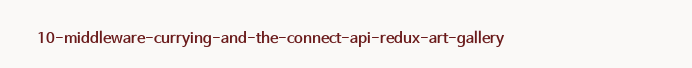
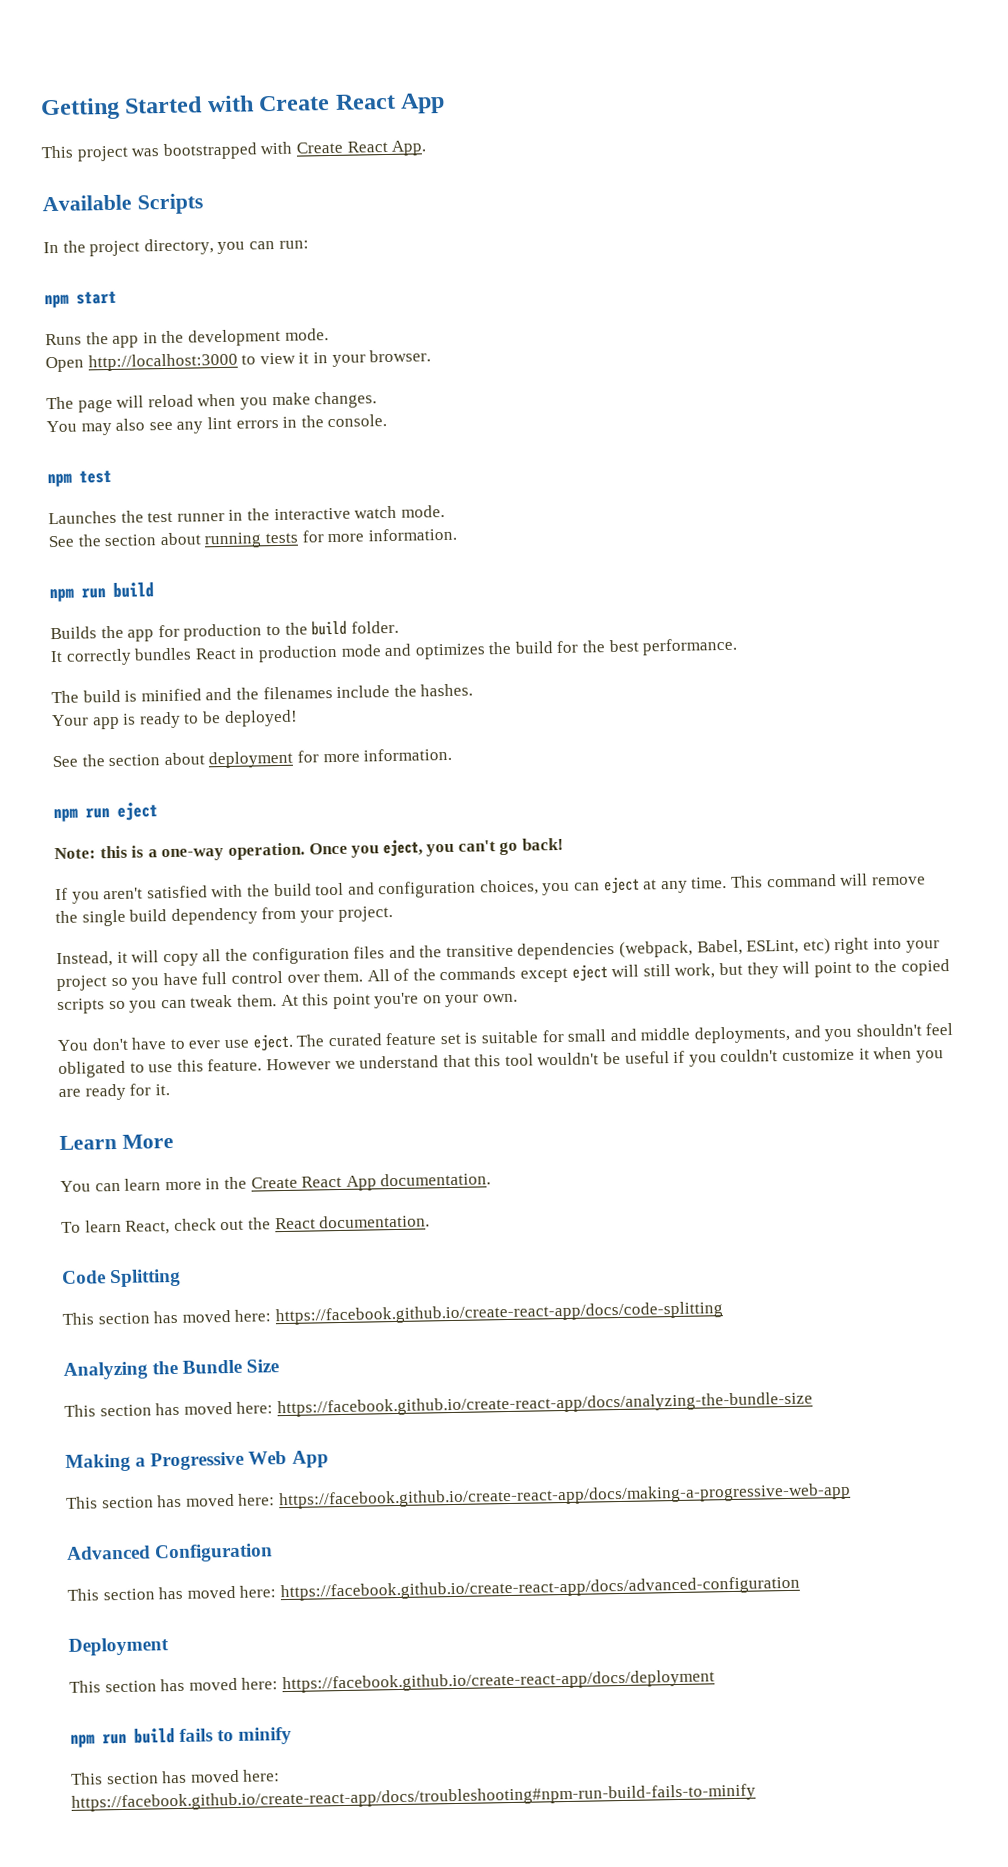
- 10-middleware-currying-and-the-connect-api-redux-art-gallery
+ Getting Started with Create React App
+ This project was bootstrapped with Create React App.
+ Available Scripts
+ In the project directory, you can run:
+ npm start
+ Runs the app in the development mode.
+ Open http://localhost:3000 to view it in your browser.
+ The page will reload when you make changes.
+ You may also see any lint errors in the console.
+ npm test
+ Launches the test runner in the interactive watch mode.
+ See the section about running tests for more information.
+ npm run build
+ Builds the app for production to the build folder.
+ It correctly bundles React in production mode and optimizes the build for the best performance.
+ The build is minified and the filenames include the hashes.
+ Your app is ready to be deployed!
+ See the section about deployment for more information.
+ npm run eject
+ Note: this is a one-way operation. Once you eject, you can't go back!
+ If you aren't satisfied with the build tool and configuration choices, you can eject at any time. This command will remove the single build dependency from your project.
+ Instead, it will copy all the configuration files and the transitive dependencies (webpack, Babel, ESLint, etc) right into your project so you have full control over them. All of the commands except eject will still work, but they will point to the copied scripts so you can tweak them. At this point you're on your own.
+ You don't have to ever use eject. The curated feature set is suitable for small and middle deployments, and you shouldn't feel obligated to use this feature. However we understand that this tool wouldn't be useful if you couldn't customize it when you are ready for it.
+ Learn More
+ You can learn more in the Create React App documentation.
+ To learn React, check out the React documentation.
+ Code Splitting
+ This section has moved here: https://facebook.github.io/create-react-app/docs/code-splitting
+ Analyzing the Bundle Size
+ This section has moved here: https://facebook.github.io/create-react-app/docs/analyzing-the-bundle-size
+ Making a Progressive Web App
+ This section has moved here: https://facebook.github.io/create-react-app/docs/making-a-progressive-web-app
+ Advanced Configuration
+ This section has moved here: https://facebook.github.io/create-react-app/docs/advanced-configuration
+ Deployment
+ This section has moved here: https://facebook.github.io/create-react-app/docs/deployment
+ npm run build fails to minify
+ This section has moved here: https://facebook.github.io/create-react-app/docs/troubleshooting#npm-run-build-fails-to-minify

